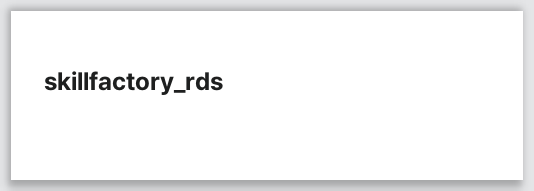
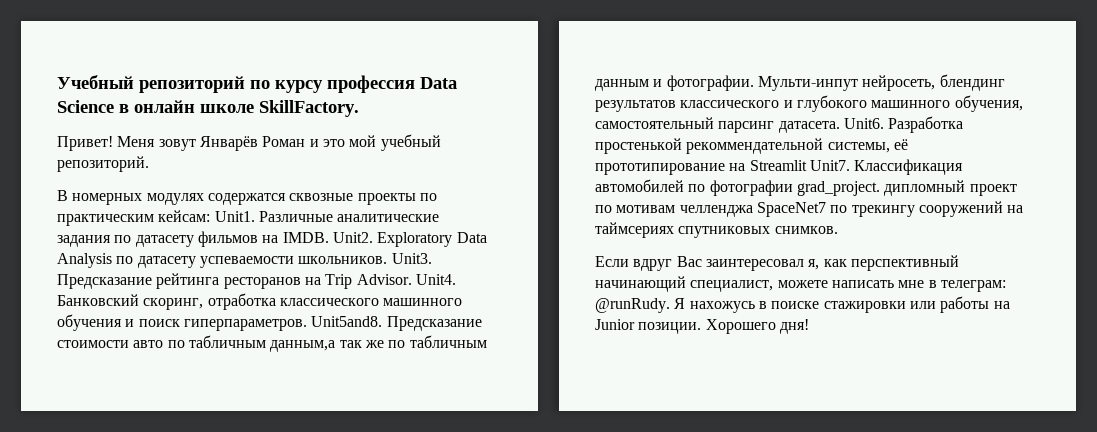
- skillfactory_rds
+ Учебный репозиторий по курсу профессия Data Science в онлайн школе SkillFactory.
+ Привет! Меня зовут Январёв Роман и это мой учебный репозиторий.
+ В номерных модулях содержатся сквозные проекты по практическим кейсам: Unit1. Различные аналитические задания по датасету фильмов на IMDB. Unit2. Exploratory Data Analysis по датасету успеваемости школьников. Unit3. Предсказание рейтинга ресторанов на Trip Advisor. Unit4. Банковский скоринг, отработка классического машинного обучения и поиск гиперпараметров. Unit5and8. Предсказание стоимости авто по табличным данным,а так же по табличным данным и фотографии. Мульти-инпут нейросеть, блендинг результатов классического и глубокого машинного обучения, самостоятельный парсинг датасета. Unit6. Разработка простенькой рекоммендательной системы, её прототипирование на Streamlit Unit7. Классификация автомобилей по фотографии grad_project. дипломный проект по мотивам челленджа SpaceNet7 по трекингу сооружений на таймсериях спутниковых снимков.
+ Если вдруг Вас заинтересовал я, как перспективный начинающий специалист, можете написать мне в телеграм: @runRudy. Я нахожусь в поиске стажировки или работы на Junior позиции. Хорошего дня!

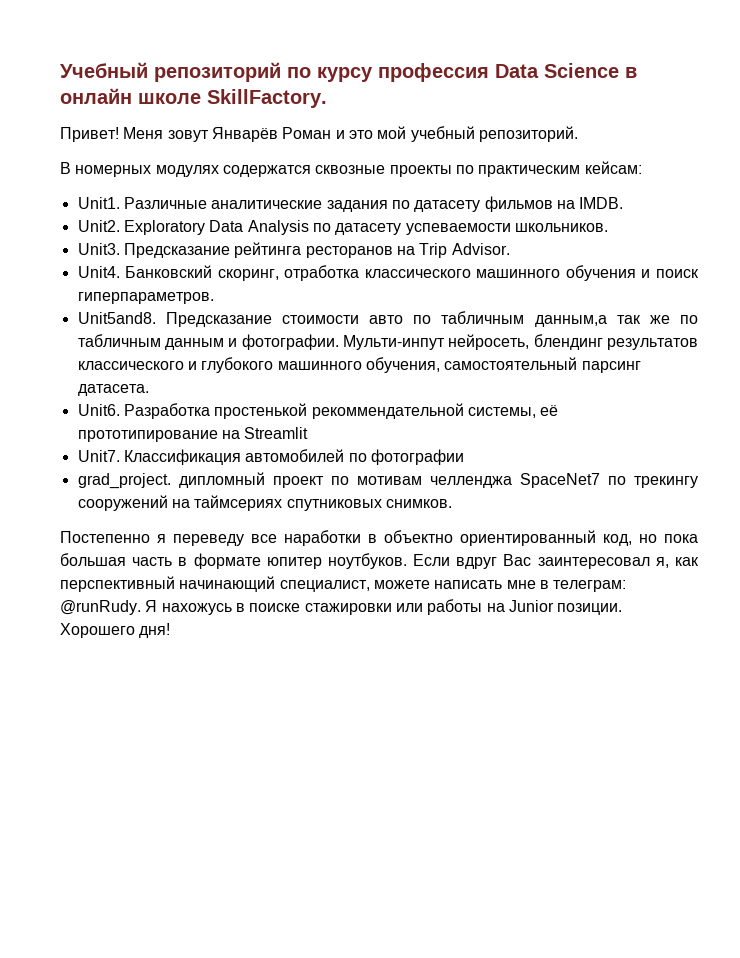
- В номерных модулях содержатся сквозные проекты по практическим кейсам: Unit1.
+ В номерных модулях содержатся сквозные проекты по практическим кейсам:
+ Unit1.
- Различные аналитические задания по датасету фильмов на IMDB. Unit2.
+ Различные аналитические задания по датасету фильмов на IMDB.
+ Unit2.
- Exploratory Data Analysis по датасету успеваемости школьников. Unit3.
+ Exploratory Data Analysis по датасету успеваемости школьников.
+ Unit3.
- Предсказание рейтинга ресторанов на Trip Advisor. Unit4.
+ Предсказание рейтинга ресторанов на Trip Advisor.
+ Unit4.
- Банковский скоринг, отработка классического машинного обучения и поиск гиперпараметров. Unit5and8.
+ Банковский скоринг, отработка классического машинного обучения и поиск гиперпараметров.
+ Unit5and8.
- Мульти-инпут нейросеть, блендинг результатов классического и глубокого машинного обучения, самостоятельный парсинг датасета. Unit6.
+ Мульти-инпут нейросеть, блендинг результатов классического и глубокого машинного обучения, самостоятельный парсинг датасета.
+ Unit6.
- Разработка простенькой рекоммендательной системы, её прототипирование на Streamlit Unit7.
+ Разработка простенькой рекоммендательной системы, её прототипирование на Streamlit
+ Unit7.
- Классификация автомобилей по фотографии grad_project. дипломный проект по мотивам челленджа SpaceNet7 по трекингу сооружений на таймсериях спутниковых снимков.
+ Классификация автомобилей по фотографии
+ grad_project. дипломный проект по мотивам челленджа SpaceNet7 по трекингу сооружений на таймсериях спутниковых снимков.
+ Постепенно я переведу все наработки в объектно ориентированный код, но пока большая часть в формате юпитер ноутбуков.

